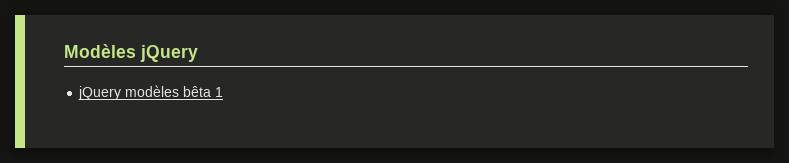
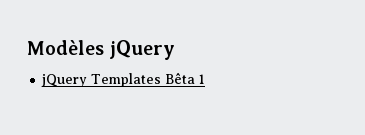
- jQuery modèles bêta 1
+ jQuery Templates Bêta 1

